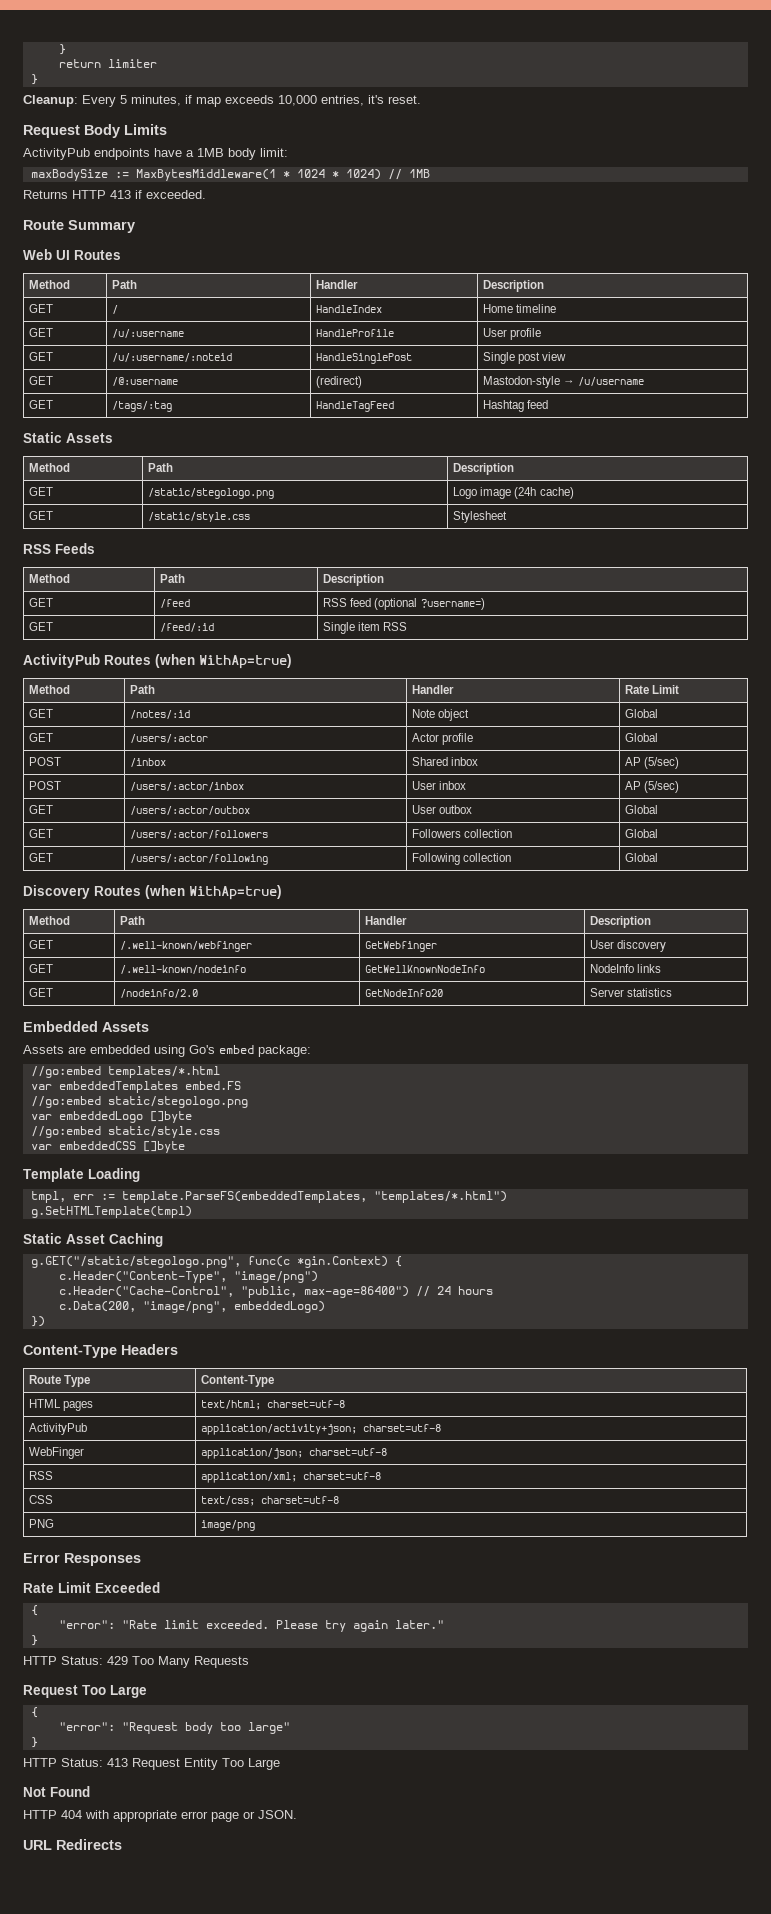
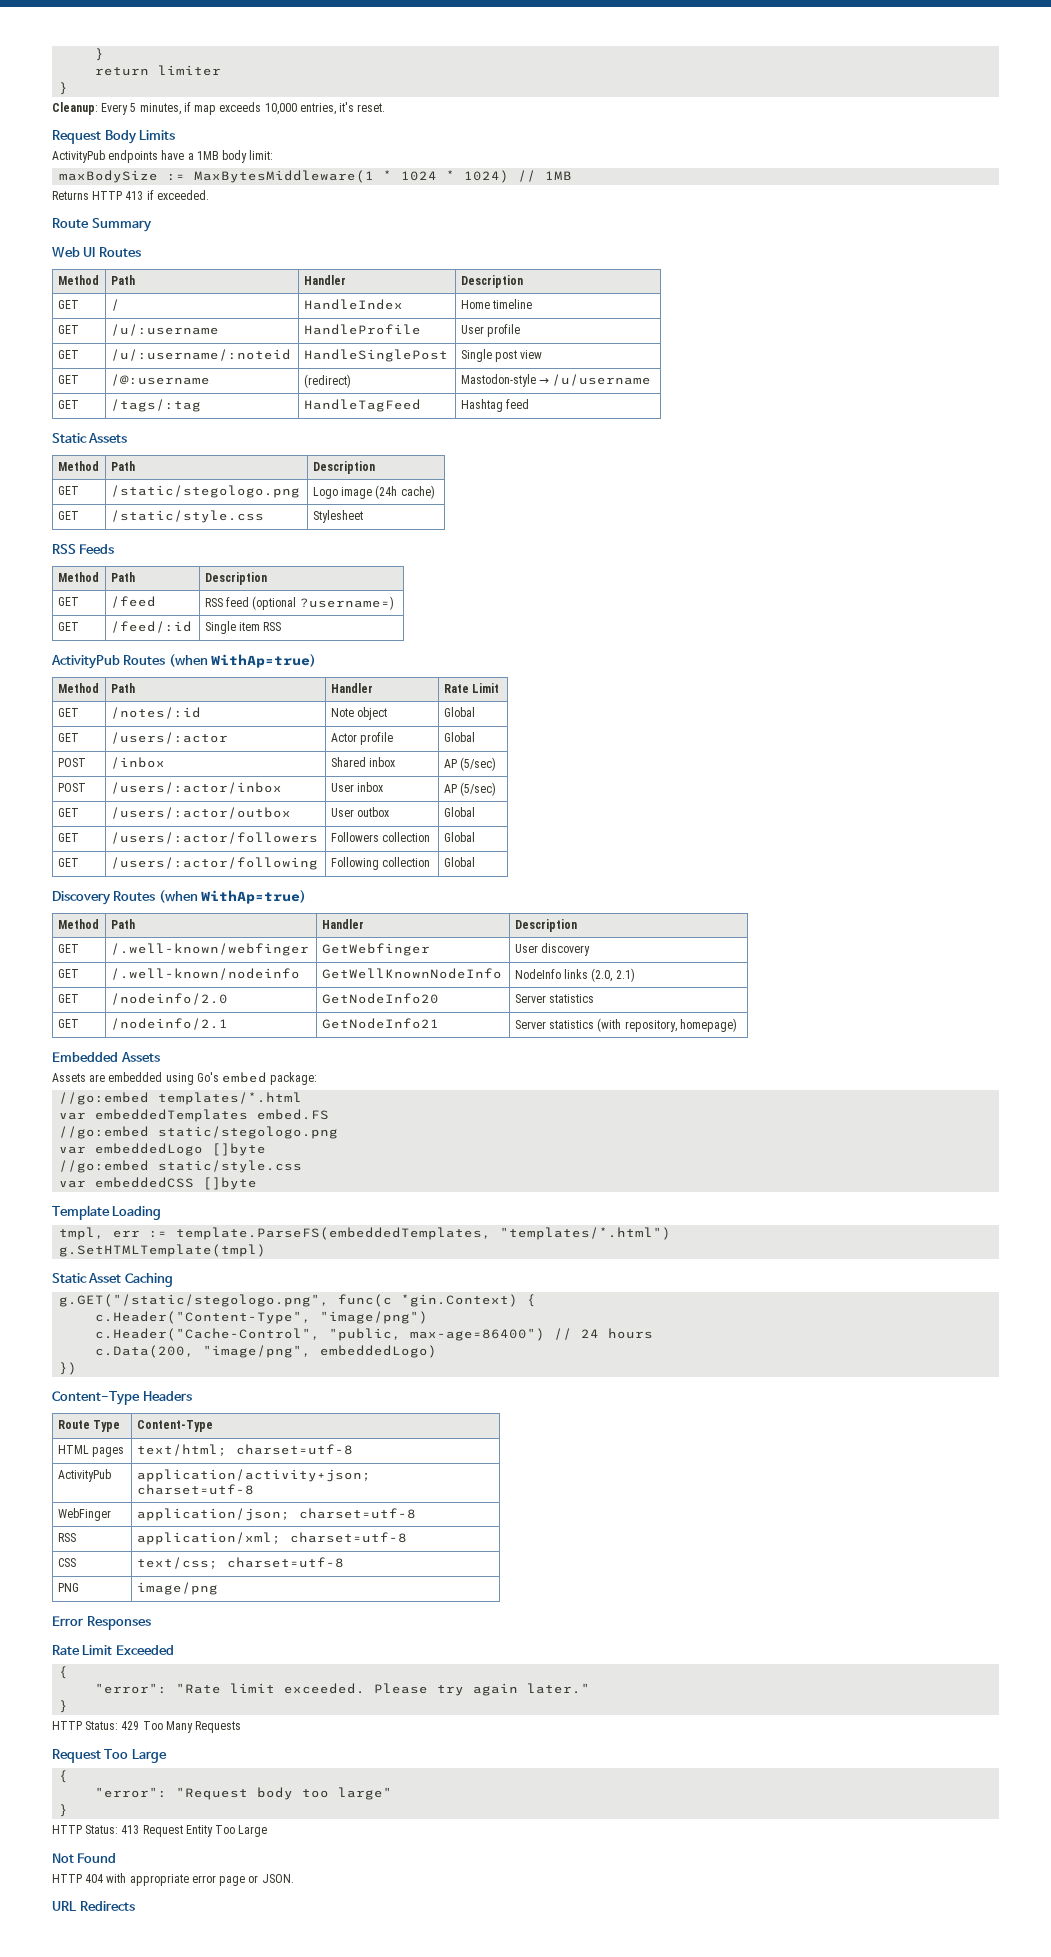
- GET | /.well-known/nodeinfo | GetWellKnownNodeInfo | NodeInfo links
+ GET | /.well-known/nodeinfo | GetWellKnownNodeInfo | NodeInfo links (2.0, 2.1)
+ GET | /nodeinfo/2.1 | GetNodeInfo21 | Server statistics (with repository, homepage)

